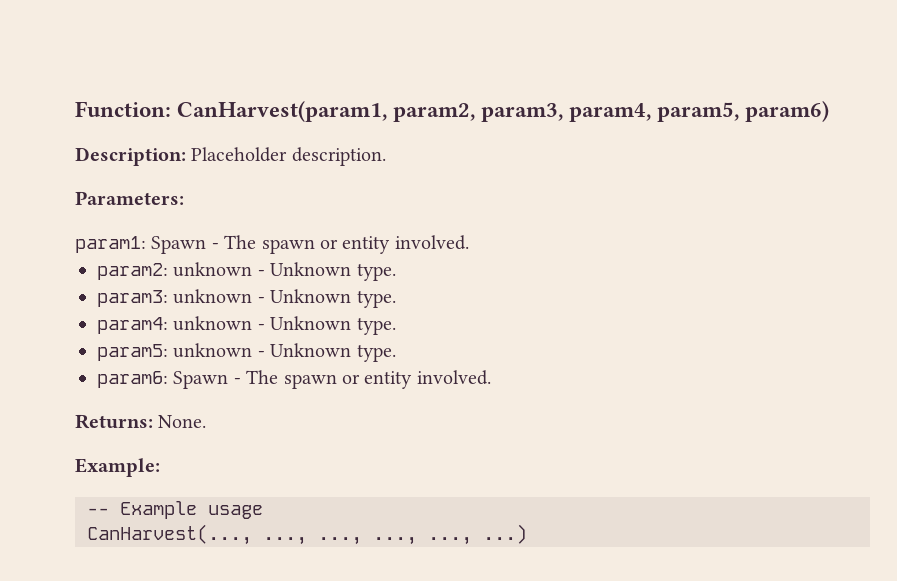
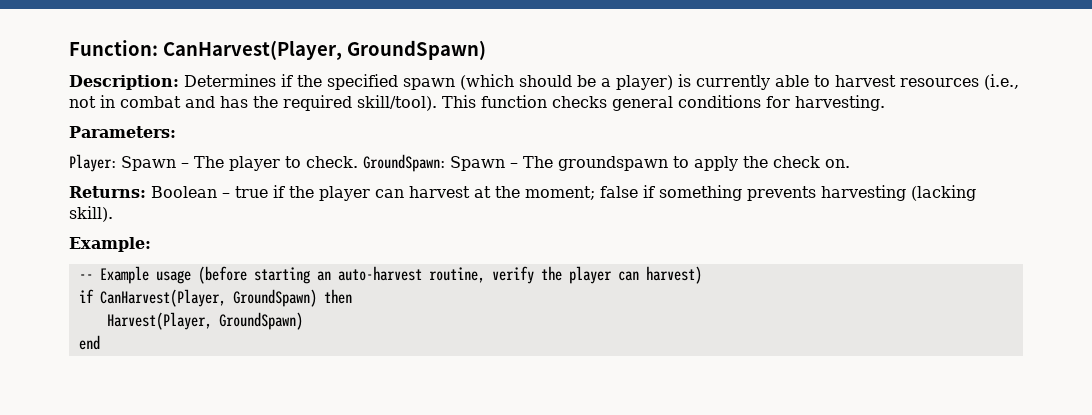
- Function: CanHarvest(param1, param2, param3, param4, param5, param6)
- Description: Placeholder description.
+ Function: CanHarvest(Player, GroundSpawn)
+ Description: Determines if the specified spawn (which should be a player) is currently able to harvest resources (i.e., not in combat and has the required skill/tool). This function checks general conditions for harvesting.
- param1: Spawn - The spawn or entity involved.
- param2: unknown - Unknown type.
- param3: unknown - Unknown type.
- param4: unknown - Unknown type.
- param5: unknown - Unknown type.
- param6: Spawn - The spawn or entity involved.
- Returns: None.
+ Player: Spawn – The player to check. GroundSpawn: Spawn – The groundspawn to apply the check on.
+ Returns: Boolean – true if the player can harvest at the moment; false if something prevents harvesting (lacking skill).
  Example:
- -- Example usage
- CanHarvest(..., ..., ..., ..., ..., ...)
+ -- Example usage (before starting an auto-harvest routine, verify the player can harvest)
+ if CanHarvest(Player, GroundSpawn) then
+ Harvest(Player, GroundSpawn)
+ end

